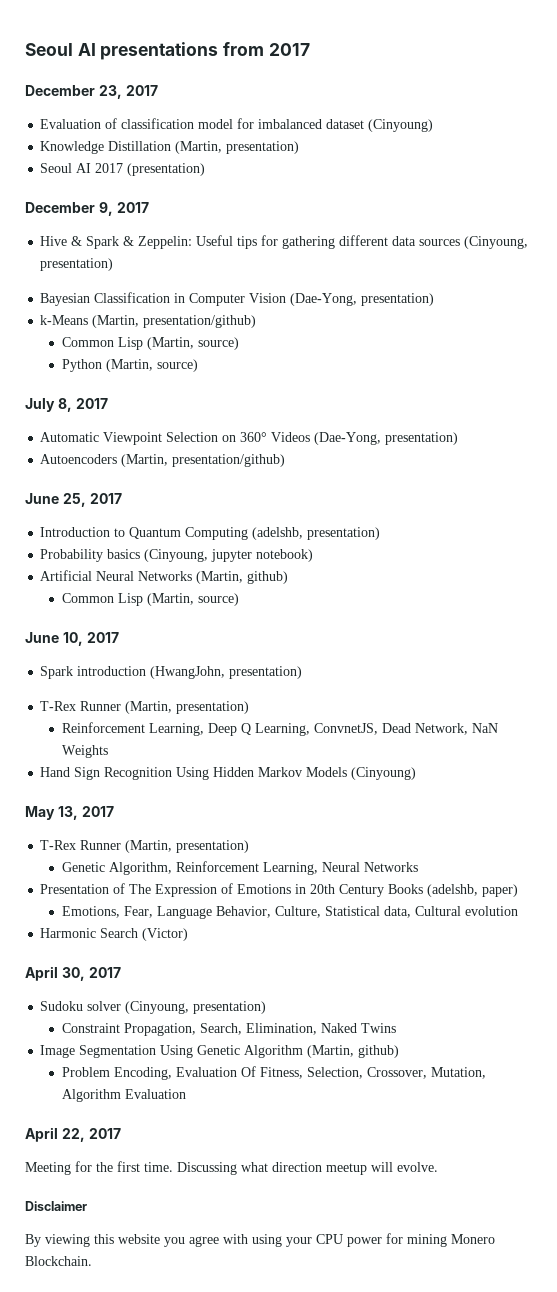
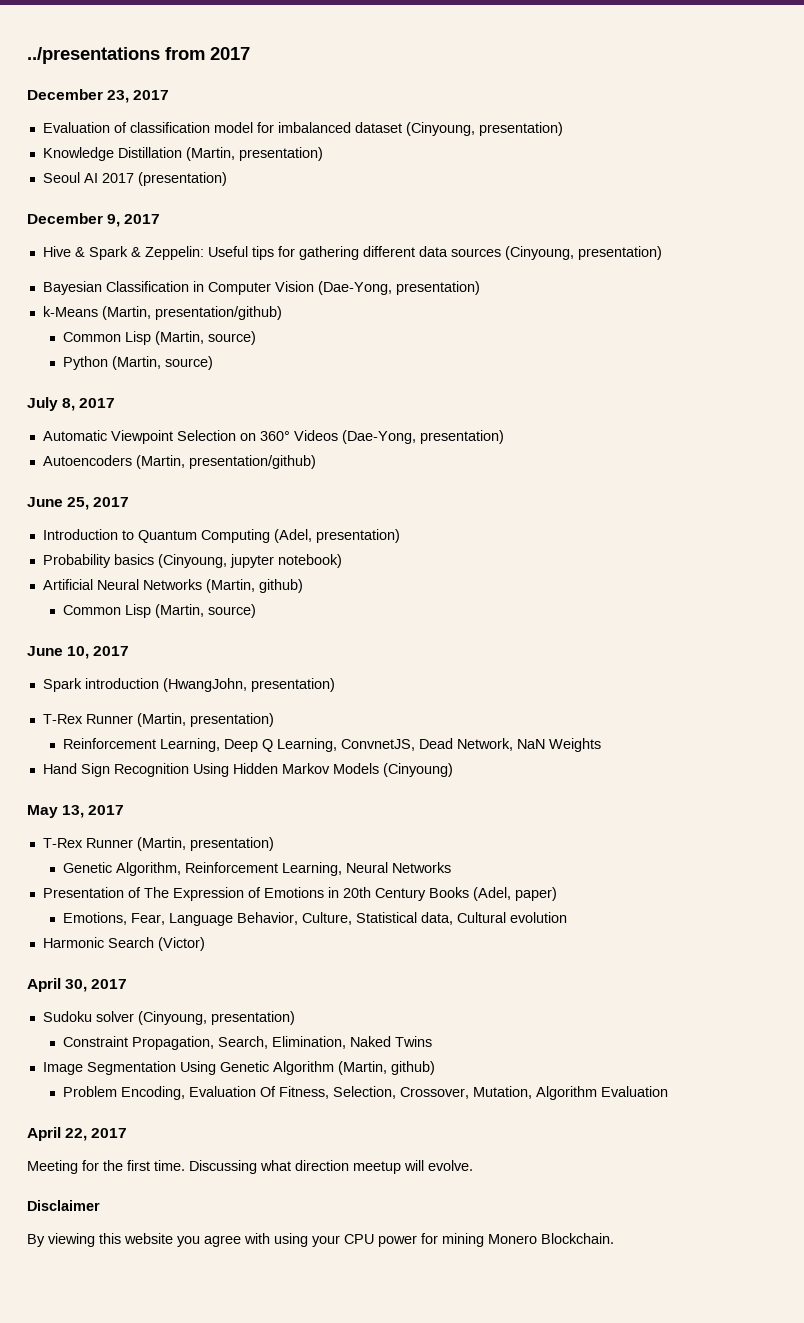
- Seoul AI presentations from 2017
+ ../presentations from 2017
- Evaluation of classification model for imbalanced dataset (Cinyoung)
+ Evaluation of classification model for imbalanced dataset (Cinyoung, presentation)
- Introduction to Quantum Computing (adelshb, presentation)
+ Introduction to Quantum Computing (Adel, presentation)
- Presentation of The Expression of Emotions in 20th Century Books (adelshb, paper)
+ Presentation of The Expression of Emotions in 20th Century Books (Adel, paper)

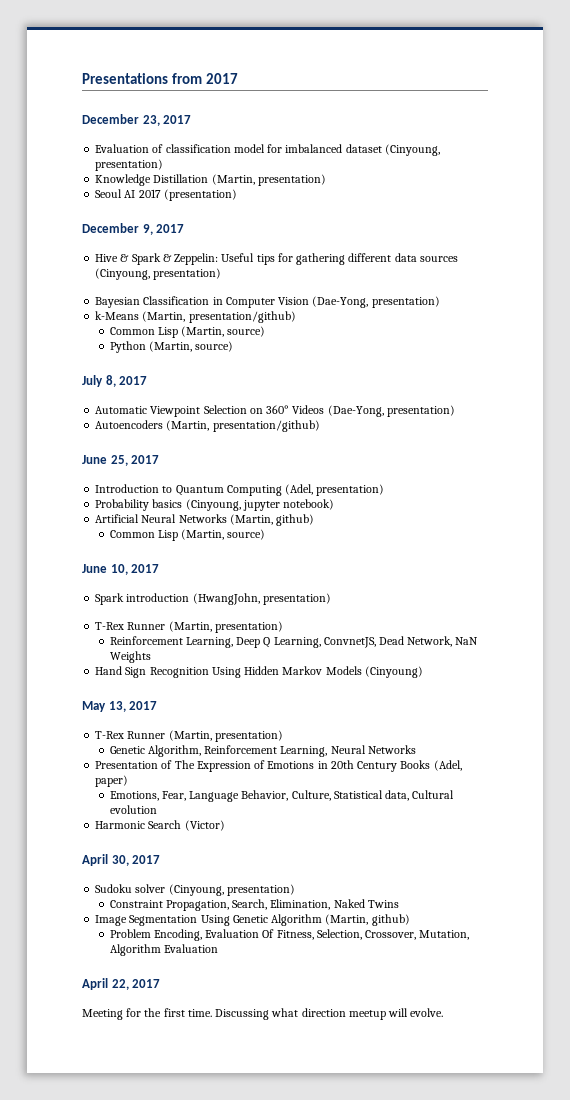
- ../presentations from 2017
+ Presentations from 2017
- Disclaimer
- By viewing this website you agree with using your CPU power for mining Monero Blockchain.

